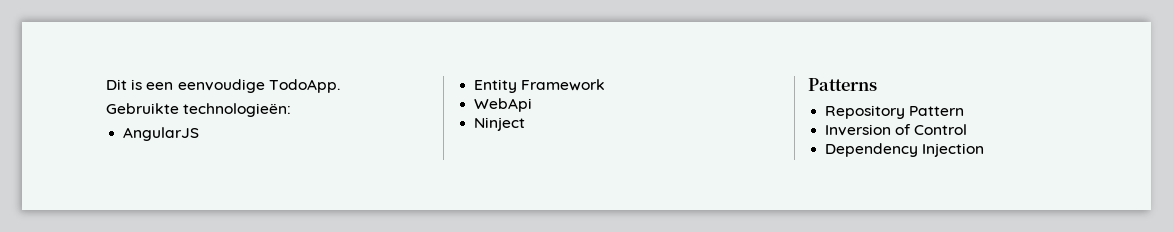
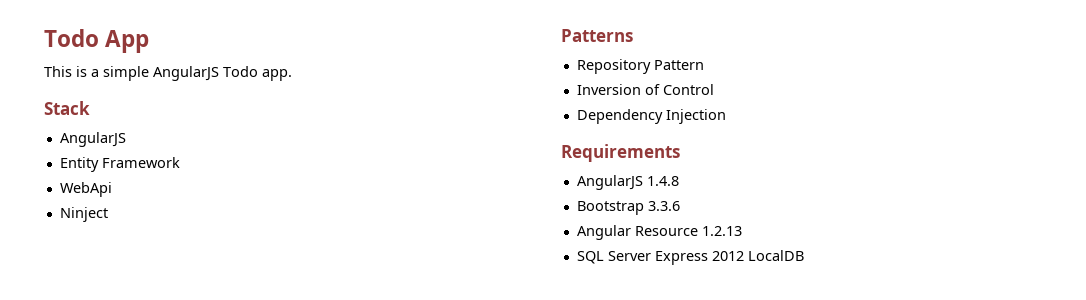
- Dit is een eenvoudige TodoApp.
- Gebruikte technologieën:
+ Todo App
+ This is a simple AngularJS Todo app.
+ Stack
+ Requirements
+ AngularJS 1.4.8
+ Bootstrap 3.3.6
+ Angular Resource 1.2.13
+ SQL Server Express 2012 LocalDB

